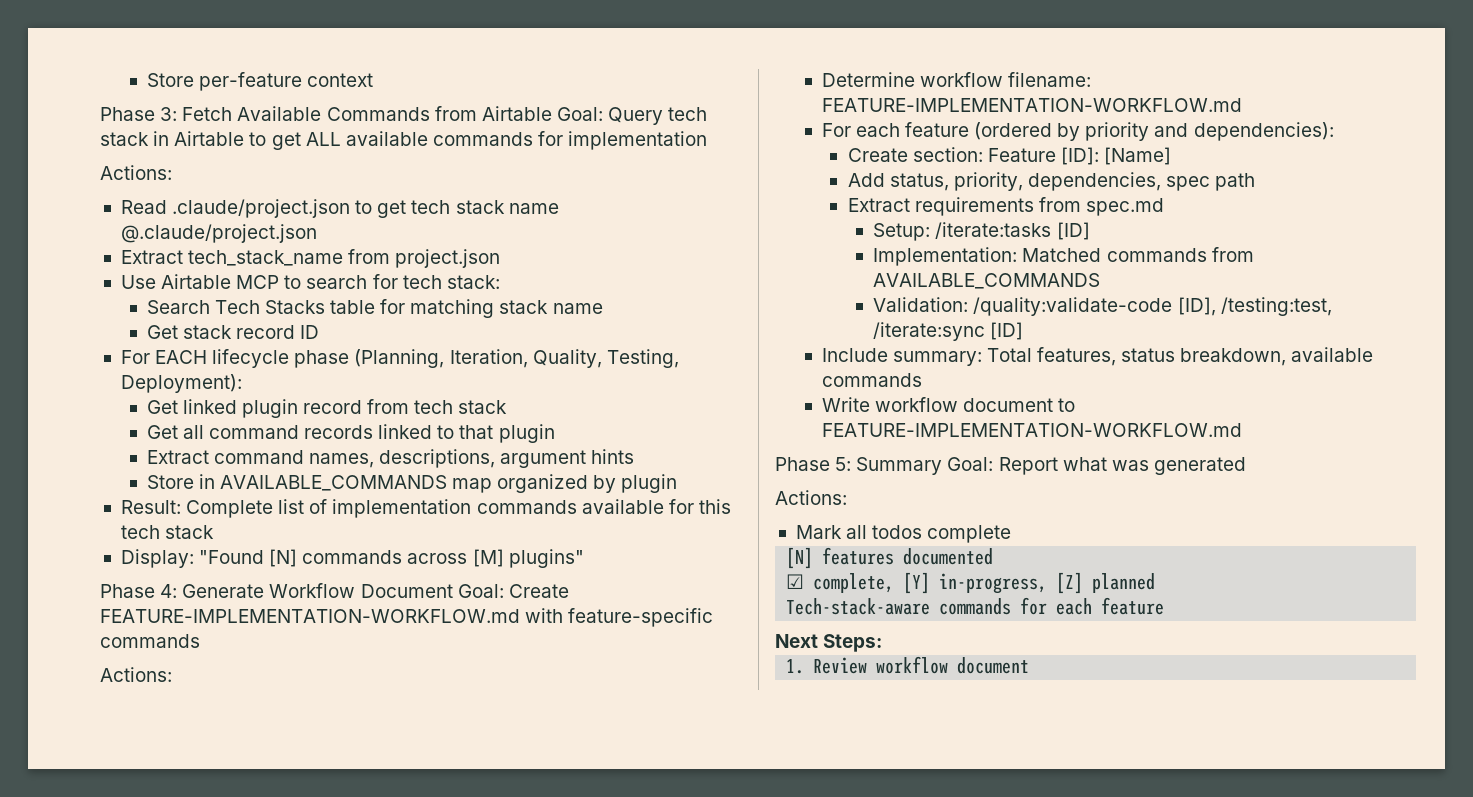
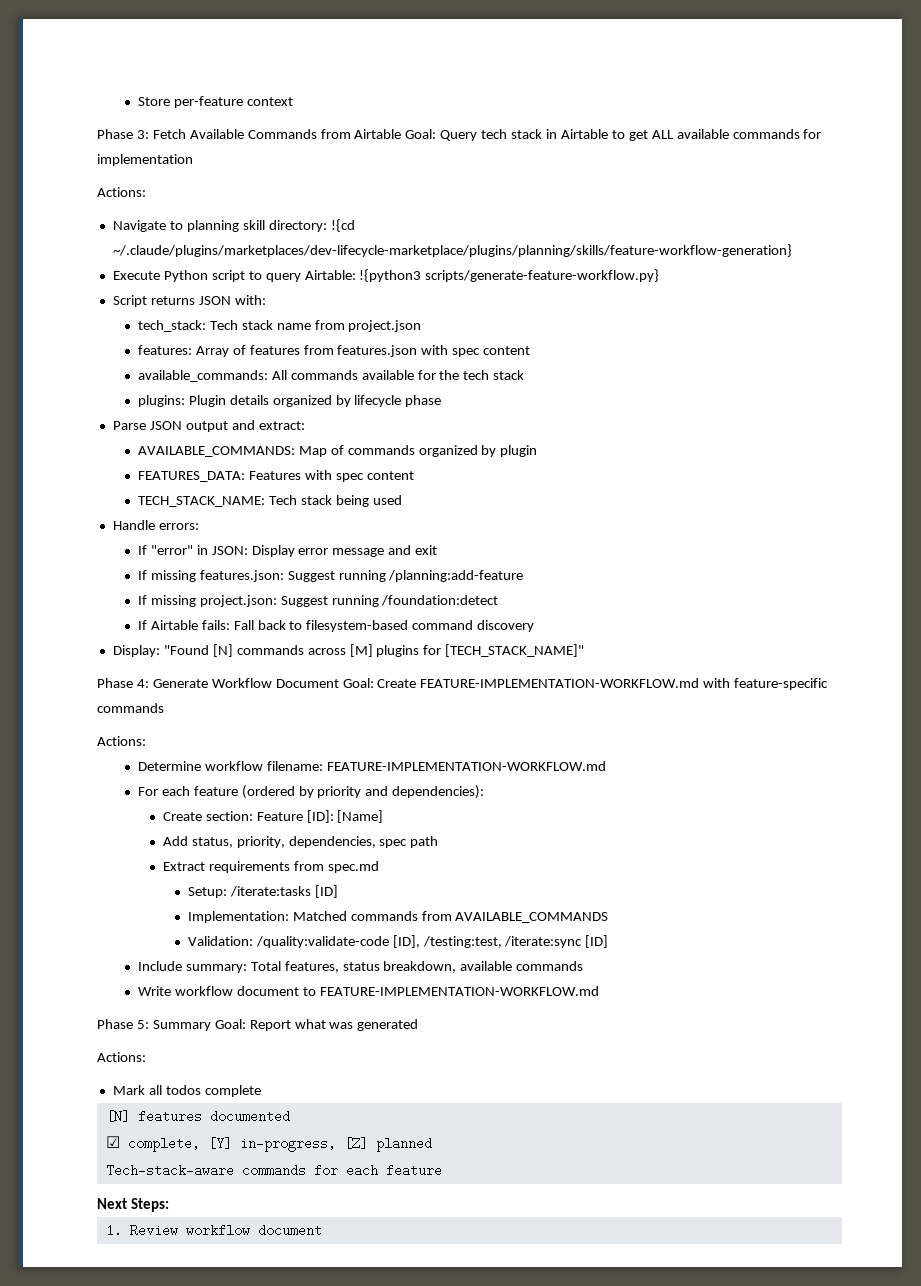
- Read .claude/project.json to get tech stack name @.claude/project.json
- Extract tech_stack_name from project.json
- Use Airtable MCP to search for tech stack:
- Search Tech Stacks table for matching stack name
- Get stack record ID
- For EACH lifecycle phase (Planning, Iteration, Quality, Testing, Deployment):
- Get linked plugin record from tech stack
- Get all command records linked to that plugin
- Extract command names, descriptions, argument hints
- Store in AVAILABLE_COMMANDS map organized by plugin
- Result: Complete list of implementation commands available for this tech stack
+ Navigate to planning skill directory: !{cd ~/.claude/plugins/marketplaces/dev-lifecycle-marketplace/plugins/planning/skills/feature-workflow-generation}
+ Execute Python script to query Airtable: !{python3 scripts/generate-feature-workflow.py}
+ Script returns JSON with:
+ tech_stack: Tech stack name from project.json
+ features: Array of features from features.json with spec content
+ available_commands: All commands available for the tech stack
+ plugins: Plugin details organized by lifecycle phase
+ Parse JSON output and extract:
+ AVAILABLE_COMMANDS: Map of commands organized by plugin
+ FEATURES_DATA: Features with spec content
+ TECH_STACK_NAME: Tech stack being used
+ Handle errors:
+ If "error" in JSON: Display error message and exit
+ If missing features.json: Suggest running /planning:add-feature
+ If missing project.json: Suggest running /foundation:detect
+ If Airtable fails: Fall back to filesystem-based command discovery
- Display: "Found [N] commands across [M] plugins"
+ Display: "Found [N] commands across [M] plugins for [TECH_STACK_NAME]"

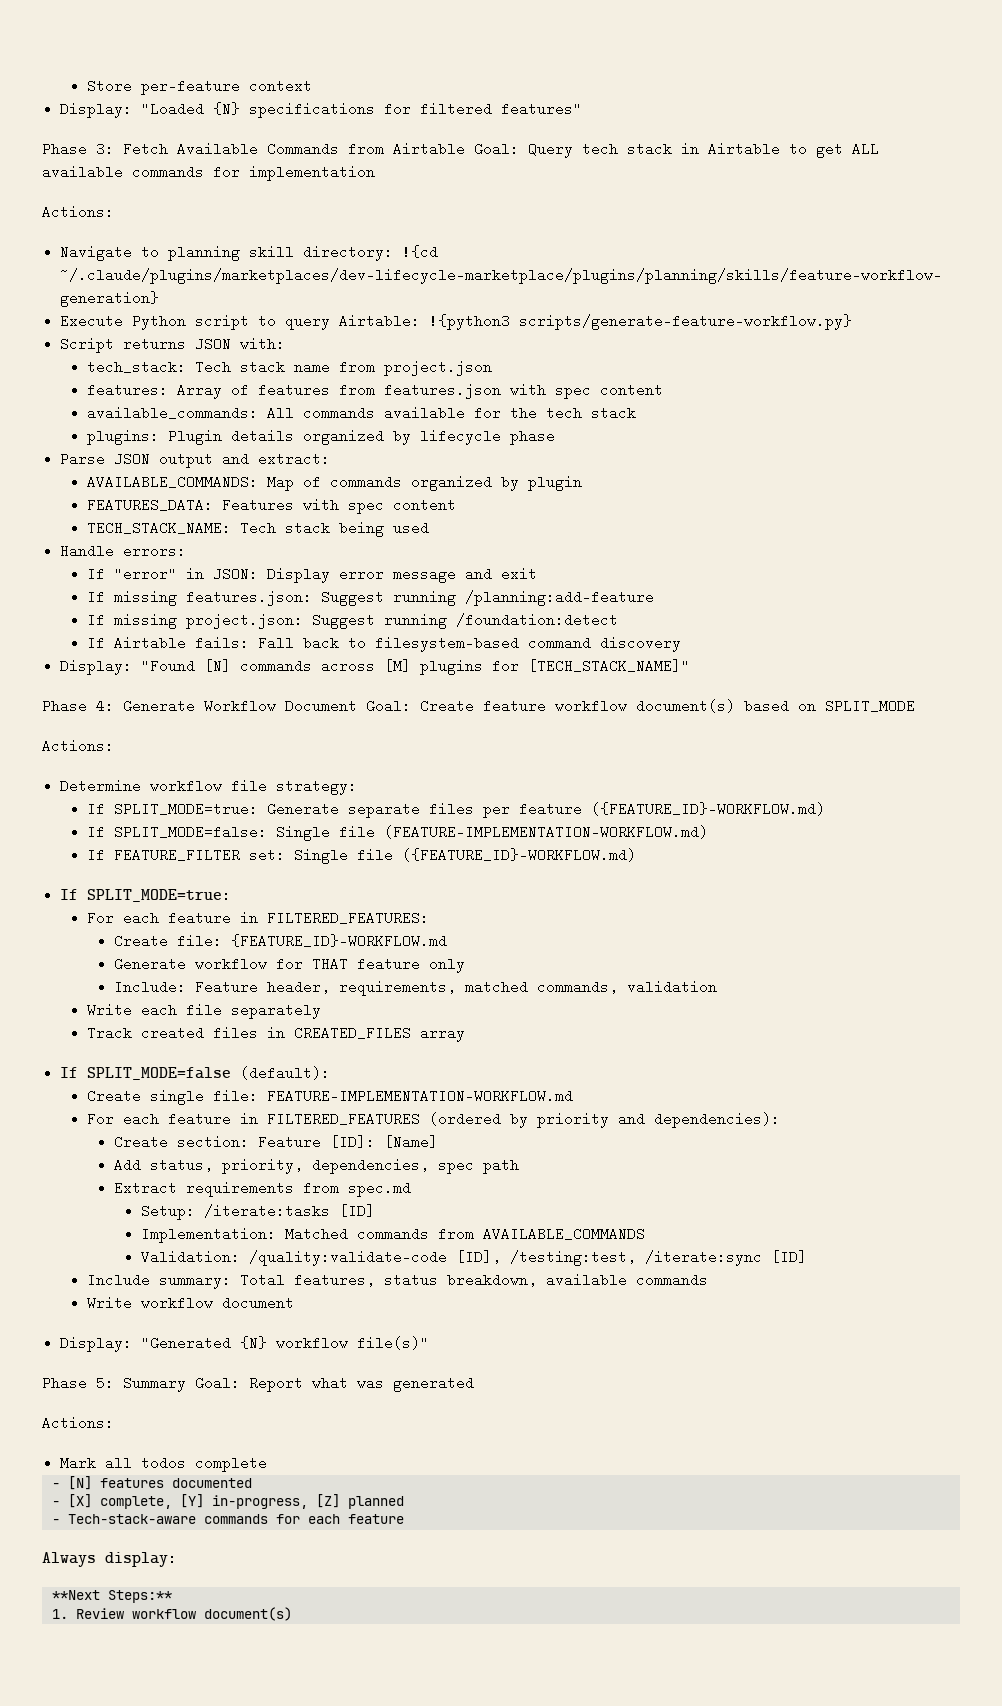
+ Display: "Loaded {N} specifications for filtered features"
- Phase 4: Generate Workflow Document Goal: Create FEATURE-IMPLEMENTATION-WORKFLOW.md with feature-specific commands
+ Phase 4: Generate Workflow Document Goal: Create feature workflow document(s) based on SPLIT_MODE
  Actions:
- Determine workflow filename: FEATURE-IMPLEMENTATION-WORKFLOW.md
+ Determine workflow file strategy:
+ If SPLIT_MODE=true: Generate separate files per feature ({FEATURE_ID}-WORKFLOW.md)
+ If SPLIT_MODE=false: Single file (FEATURE-IMPLEMENTATION-WORKFLOW.md)
+ If FEATURE_FILTER set: Single file ({FEATURE_ID}-WORKFLOW.md)
+ If SPLIT_MODE=true:
+ For each feature in FILTERED_FEATURES:
+ Create file: {FEATURE_ID}-WORKFLOW.md
+ Generate workflow for THAT feature only
+ Include: Feature header, requirements, matched commands, validation
+ Write each file separately
+ Track created files in CREATED_FILES array
+ If SPLIT_MODE=false (default):
+ Create single file: FEATURE-IMPLEMENTATION-WORKFLOW.md
- For each feature (ordered by priority and dependencies):
+ For each feature in FILTERED_FEATURES (ordered by priority and dependencies):
- Write workflow document to FEATURE-IMPLEMENTATION-WORKFLOW.md
+ Write workflow document
+ Display: "Generated {N} workflow file(s)"
- [N] features documented
+ - [N] features documented
- ☑ complete, [Y] in-progress, [Z] planned
+ - [X] complete, [Y] in-progress, [Z] planned
- Tech-stack-aware commands for each feature
+ - Tech-stack-aware commands for each feature
- Next Steps:
+ Always display:
+ **Next Steps:**
- 1. Review workflow document
+ 1. Review workflow document(s)

